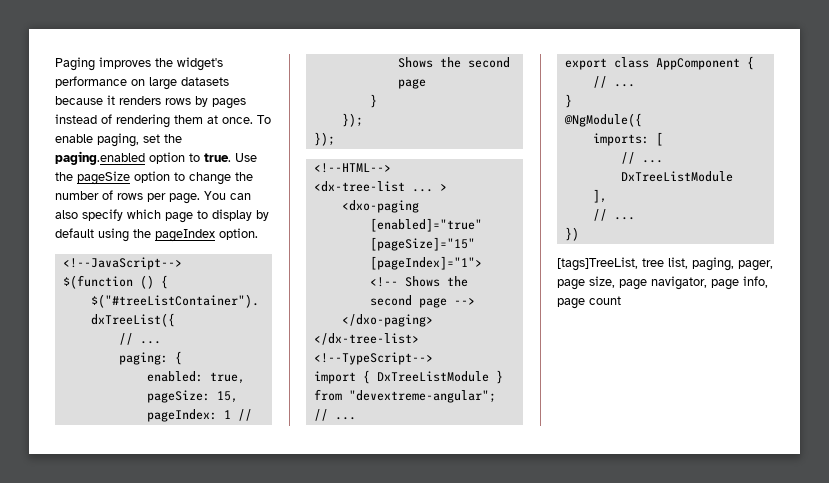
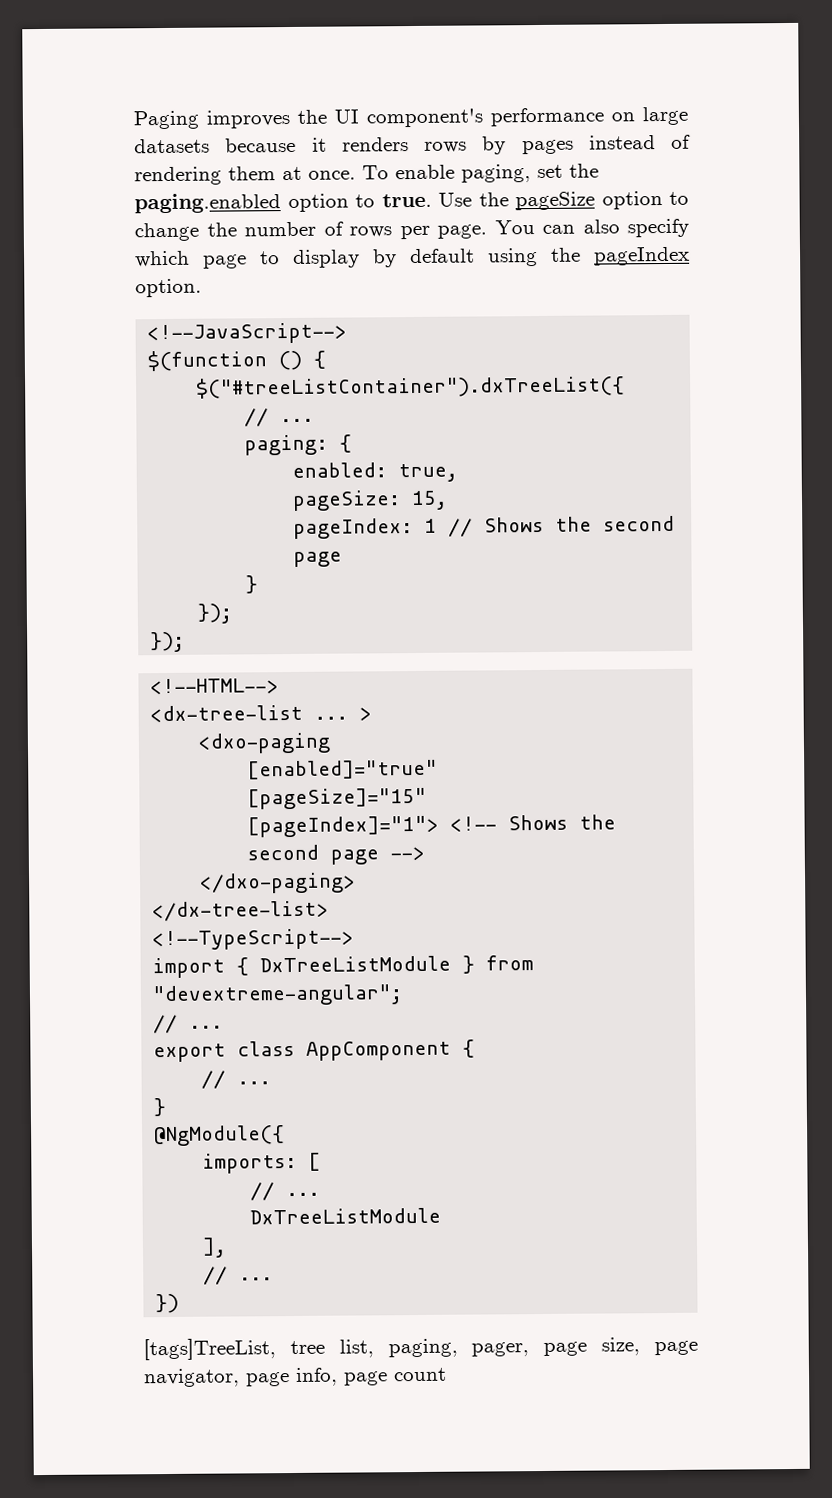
- Paging improves the widget's performance on large datasets because it renders rows by pages instead of rendering them at once.
+ Paging improves the UI component's performance on large datasets because it renders rows by pages instead of rendering them at once.

